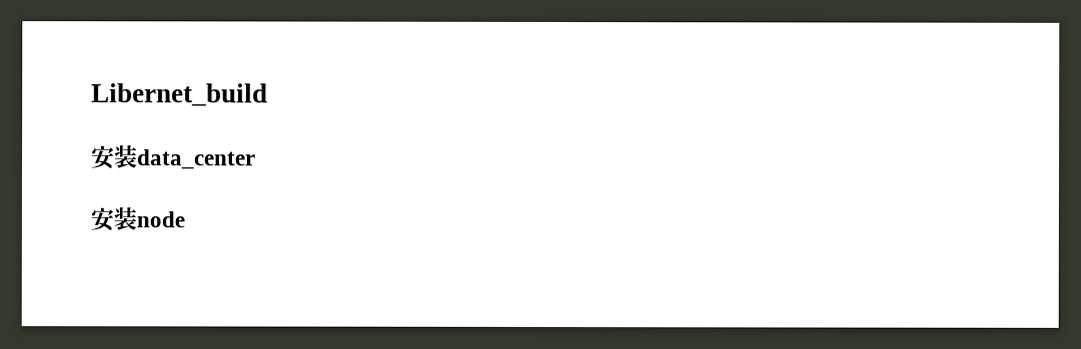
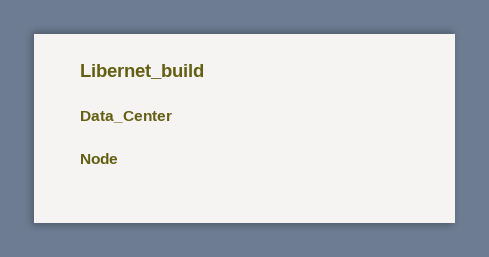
- 安装data_center
- 安装node
+ Data_Center
+ Node

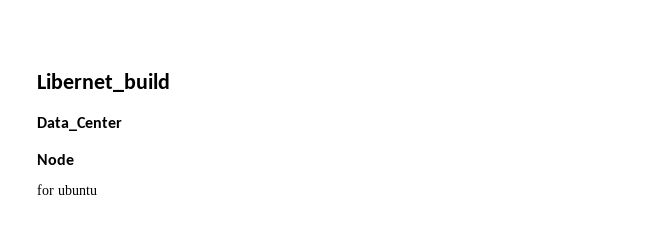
+ for ubuntu

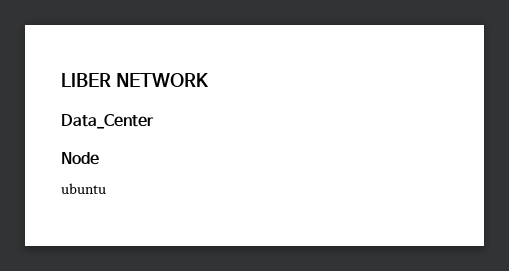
- Libernet_build
+ LIBER NETWORK
- for ubuntu
+ ubuntu

